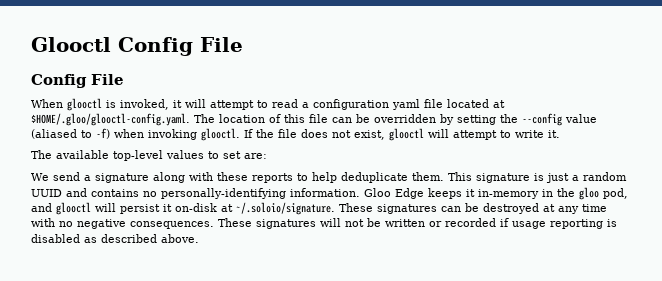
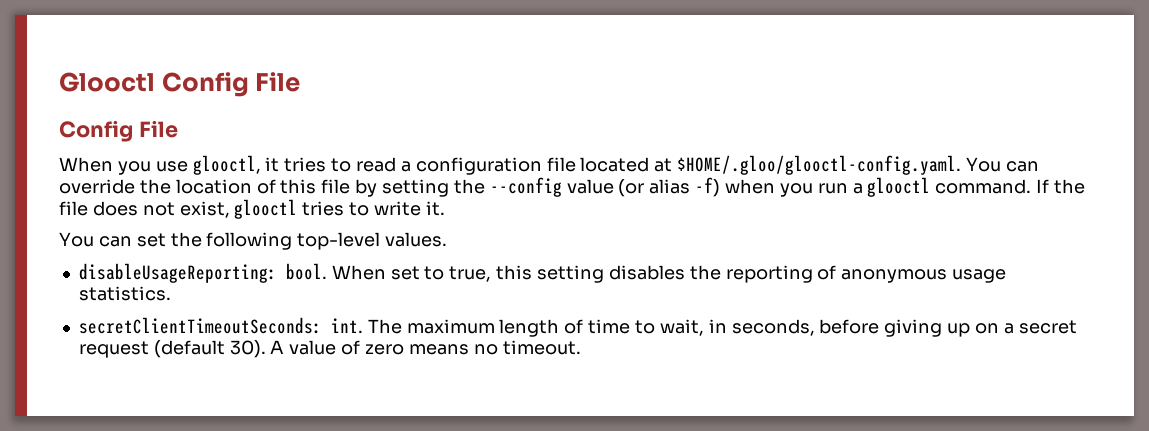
- When glooctl is invoked, it will attempt to read a configuration yaml file located at $HOME/.gloo/glooctl-config.yaml. The location of this file can be overridden by setting the --config value (aliased to -f) when invoking glooctl.
+ When you use glooctl, it tries to read a configuration file located at $HOME/.gloo/glooctl-config.yaml. You can override the location of this file by setting the --config value (or alias -f) when you run a glooctl command.
- If the file does not exist, glooctl will attempt to write it.
+ If the file does not exist, glooctl tries to write it.
- The available top-level values to set are:
- We send a signature along with these reports to help deduplicate them. This signature is just a random UUID and contains no personally-identifying information. Gloo Edge keeps it in-memory in the gloo pod, and glooctl will persist it on-disk at ~/.soloio/signature. These signatures can be destroyed at any time with no negative consequences. These signatures will not be written or recorded if usage reporting is disabled as described above.
+ You can set the following top-level values.
+ disableUsageReporting: bool. When set to true, this setting disables the reporting of anonymous usage statistics.
+ secretClientTimeoutSeconds: int. The maximum length of time to wait, in seconds, before giving up on a secret request (default 30). A value of zero means no timeout.

